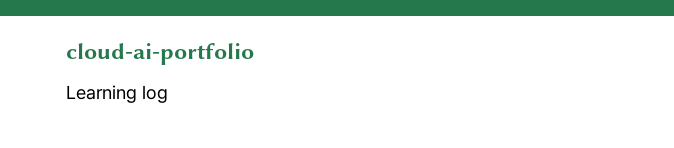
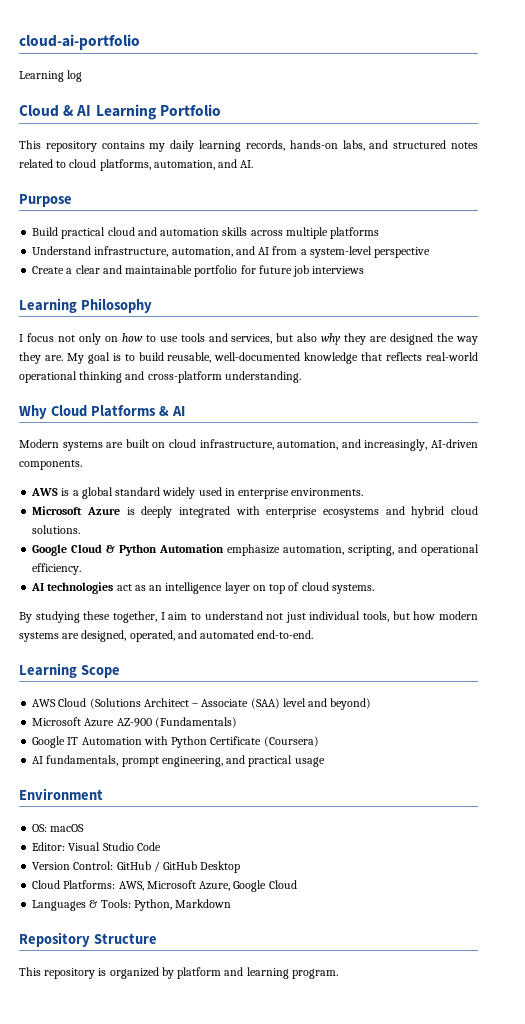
+ Cloud & AI Learning Portfolio
+ This repository contains my daily learning records, hands-on labs, and structured notes related to cloud platforms, automation, and AI.
+ Purpose
+ Build practical cloud and automation skills across multiple platforms
+ Understand infrastructure, automation, and AI from a system-level perspective
+ Create a clear and maintainable portfolio for future job interviews
+ Learning Philosophy
+ I focus not only on how to use tools and services, but also why they are designed the way they are. My goal is to build reusable, well-documented knowledge that reflects real-world operational thinking and cross-platform understanding.
+ Why Cloud Platforms & AI
+ Modern systems are built on cloud infrastructure, automation, and increasingly, AI-driven components.
+ AWS is a global standard widely used in enterprise environments.
+ Microsoft Azure is deeply integrated with enterprise ecosystems and hybrid cloud solutions.
+ Google Cloud & Python Automation emphasize automation, scripting, and operational efficiency.
+ AI technologies act as an intelligence layer on top of cloud systems.
+ By studying these together, I aim to understand not just individual tools, but how modern systems are designed, operated, and automated end-to-end.
+ Learning Scope
+ AWS Cloud (Solutions Architect – Associate (SAA) level and beyond)
+ Microsoft Azure AZ-900 (Fundamentals)
+ Google IT Automation with Python Certificate (Coursera)
+ AI fundamentals, prompt engineering, and practical usage
+ Environment
+ OS: macOS
+ Editor: Visual Studio Code
+ Version Control: GitHub / GitHub Desktop
+ Cloud Platforms: AWS, Microsoft Azure, Google Cloud
+ Languages & Tools: Python, Markdown
+ Repository Structure
+ This repository is organized by platform and learning program.

